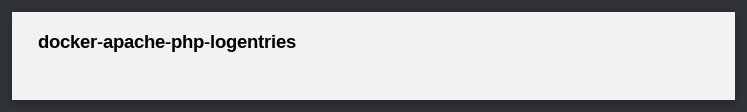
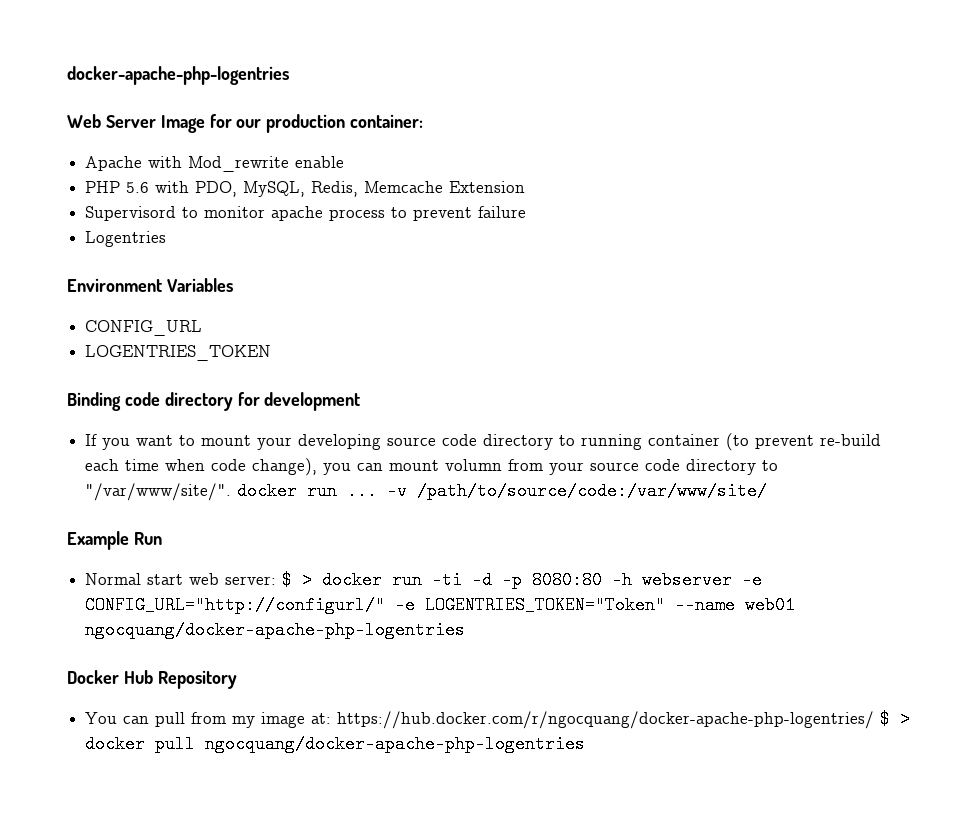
+ Web Server Image for our production container:
+ Apache with Mod_rewrite enable
+ PHP 5.6 with PDO, MySQL, Redis, Memcache Extension
+ Supervisord to monitor apache process to prevent failure
+ Logentries
+ Environment Variables
+ CONFIG_URL
+ LOGENTRIES_TOKEN
+ Binding code directory for development
+ If you want to mount your developing source code directory to running container (to prevent re-build each time when code change), you can mount volumn from your source code directory to "/var/www/site/". docker run ... -v /path/to/source/code:/var/www/site/
+ Example Run
+ Normal start web server: $ > docker run -ti -d -p 8080:80 -h webserver -e CONFIG_URL="http://configurl/" -e LOGENTRIES_TOKEN="Token" --name web01 ngocquang/docker-apache-php-logentries
+ Docker Hub Repository
+ You can pull from my image at: https://hub.docker.com/r/ngocquang/docker-apache-php-logentries/ $ > docker pull ngocquang/docker-apache-php-logentries

